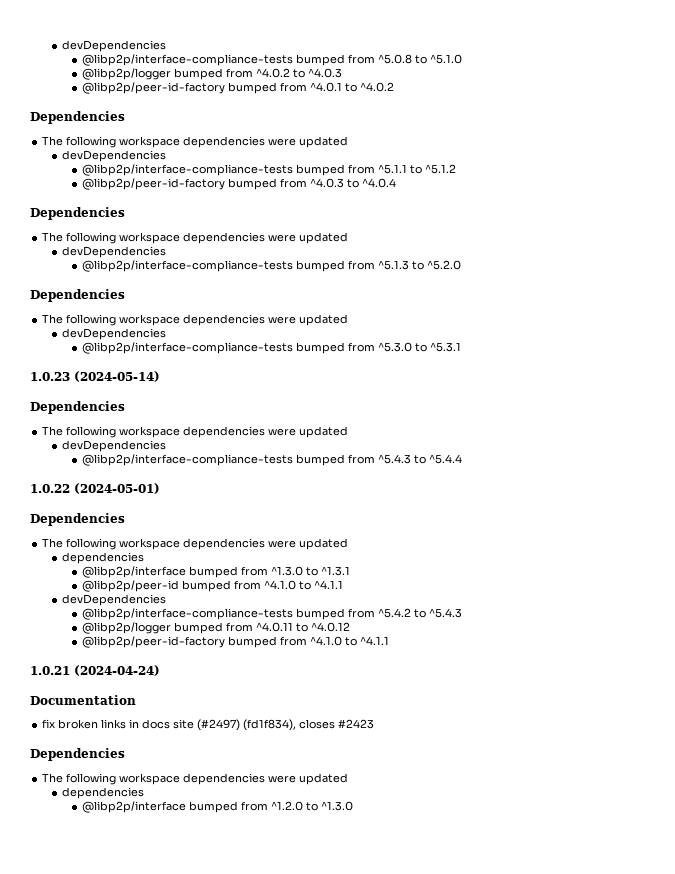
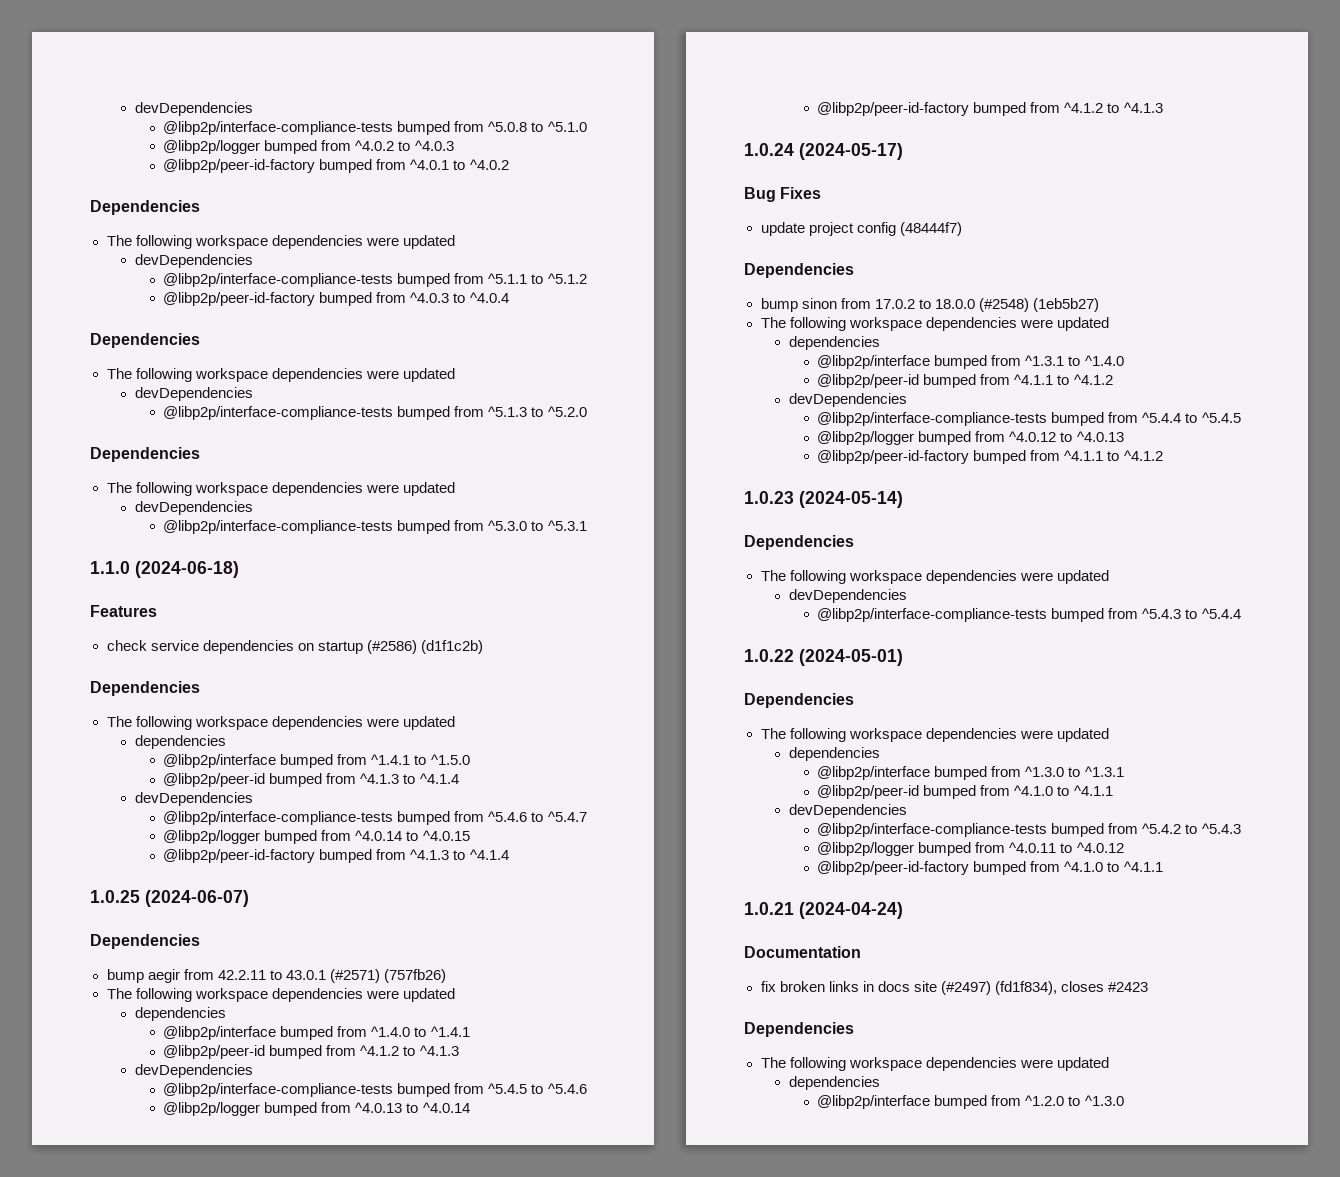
+ 1.1.0 (2024-06-18)
+ Features
+ check service dependencies on startup (#2586) (d1f1c2b)
+ Dependencies
+ The following workspace dependencies were updated
+ dependencies
+ @libp2p/interface bumped from ^1.4.1 to ^1.5.0
+ @libp2p/peer-id bumped from ^4.1.3 to ^4.1.4
+ devDependencies
+ @libp2p/interface-compliance-tests bumped from ^5.4.6 to ^5.4.7
+ @libp2p/logger bumped from ^4.0.14 to ^4.0.15
+ @libp2p/peer-id-factory bumped from ^4.1.3 to ^4.1.4
+ 1.0.25 (2024-06-07)
+ Dependencies
+ bump aegir from 42.2.11 to 43.0.1 (#2571) (757fb26)
+ The following workspace dependencies were updated
+ dependencies
+ @libp2p/interface bumped from ^1.4.0 to ^1.4.1
+ @libp2p/peer-id bumped from ^4.1.2 to ^4.1.3
+ devDependencies
+ @libp2p/interface-compliance-tests bumped from ^5.4.5 to ^5.4.6
+ @libp2p/logger bumped from ^4.0.13 to ^4.0.14
+ @libp2p/peer-id-factory bumped from ^4.1.2 to ^4.1.3
+ 1.0.24 (2024-05-17)
+ Bug Fixes
+ update project config (48444f7)
+ Dependencies
+ bump sinon from 17.0.2 to 18.0.0 (#2548) (1eb5b27)
+ The following workspace dependencies were updated
+ dependencies
+ @libp2p/interface bumped from ^1.3.1 to ^1.4.0
+ @libp2p/peer-id bumped from ^4.1.1 to ^4.1.2
+ devDependencies
+ @libp2p/interface-compliance-tests bumped from ^5.4.4 to ^5.4.5
+ @libp2p/logger bumped from ^4.0.12 to ^4.0.13
+ @libp2p/peer-id-factory bumped from ^4.1.1 to ^4.1.2

